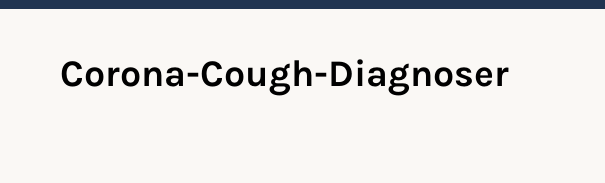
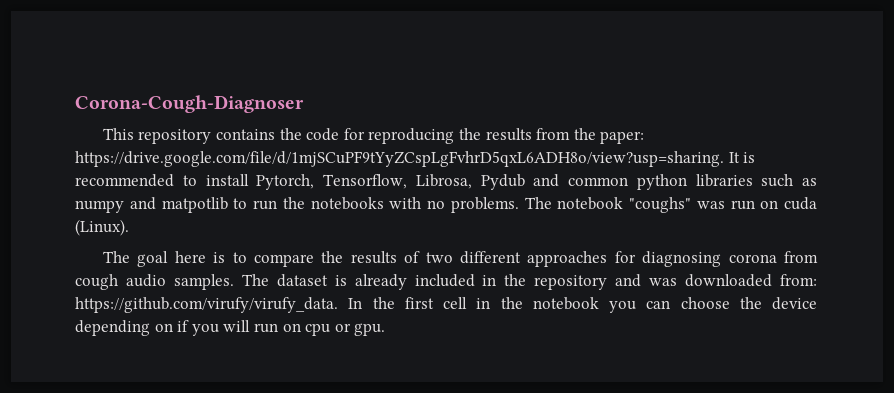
+ This repository contains the code for reproducing the results from the paper: https://drive.google.com/file/d/1mjSCuPF9tYyZCspLgFvhrD5qxL6ADH8o/view?usp=sharing. It is recommended to install Pytorch, Tensorflow, Librosa, Pydub and common python libraries such as numpy and matpotlib to run the notebooks with no problems. The notebook "coughs" was run on cuda (Linux).
+ The goal here is to compare the results of two different approaches for diagnosing corona from cough audio samples. The dataset is already included in the repository and was downloaded from: https://github.com/virufy/virufy_data. In the first cell in the notebook you can choose the device depending on if you will run on cpu or gpu.

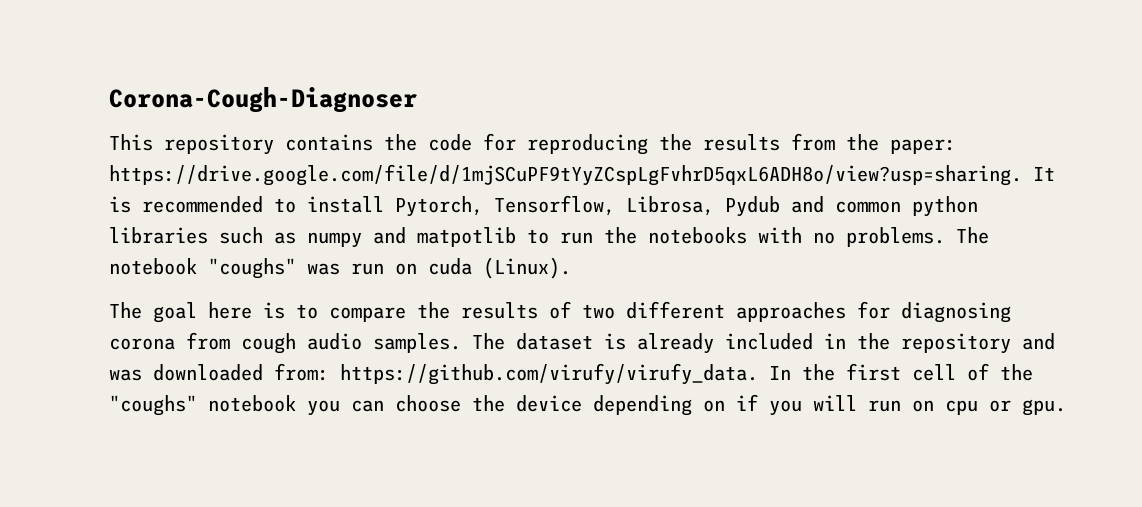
- The dataset is already included in the repository and was downloaded from: https://github.com/virufy/virufy_data. In the first cell in the notebook you can choose the device depending on if you will run on cpu or gpu.
+ The dataset is already included in the repository and was downloaded from: https://github.com/virufy/virufy_data. In the first cell of the "coughs" notebook you can choose the device depending on if you will run on cpu or gpu.

